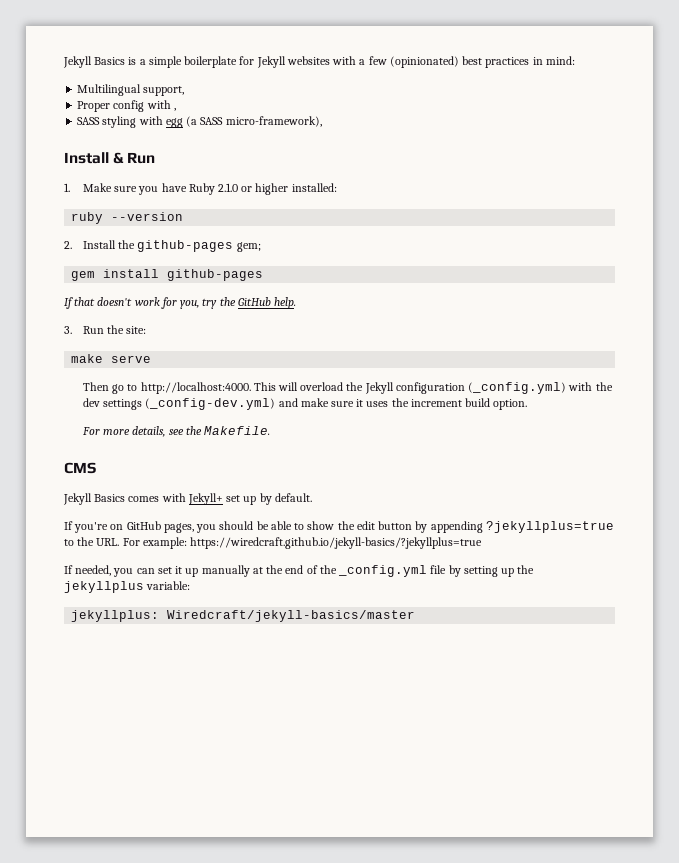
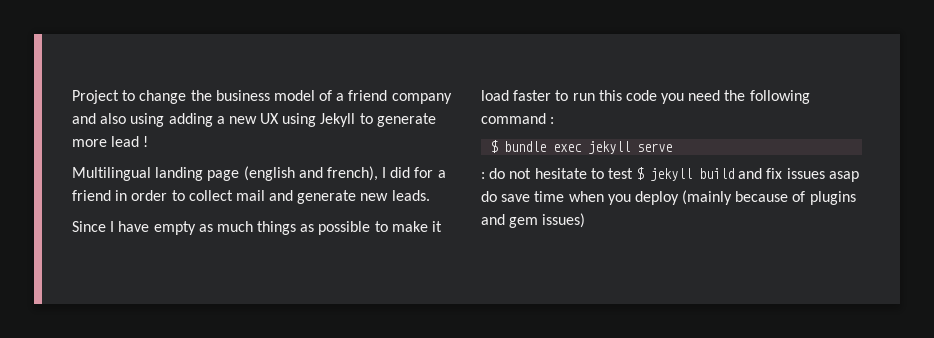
- Jekyll Basics is a simple boilerplate for Jekyll websites with a few (opinionated) best practices in mind:
- Multilingual support,
- Proper config with ,
- SASS styling with egg (a SASS micro-framework),
- Install & Run
- 1. Make sure you have Ruby 2.1.0 or higher installed:
- ruby --version
- 2. Install the github-pages gem;
- gem install github-pages
- If that doesn't work for you, try the GitHub help.
- 3. Run the site:
- make serve
- Then go to http://localhost:4000. This will overload the Jekyll configuration (_config.yml) with the dev settings (_config-dev.yml) and make sure it uses the increment build option.
- For more details, see the Makefile.
- CMS
- Jekyll Basics comes with Jekyll+ set up by default.
- If you're on GitHub pages, you should be able to show the edit button by appending ?jekyllplus=true to the URL. For example: https://wiredcraft.github.io/jekyll-basics/?jekyllplus=true
- If needed, you can set it up manually at the end of the _config.yml file by setting up the jekyllplus variable:
- jekyllplus: Wiredcraft/jekyll-basics/master
+ Project to change the business model of a friend company and also using adding a new UX using Jekyll to generate more lead !
+ Multilingual landing page (english and french), I did for a friend in order to collect mail and generate new leads.
+ Since I have empty as much things as possible to make it load faster to run this code you need the following command :
+ $ bundle exec jekyll serve
+ : do not hesitate to test $ jekyll build and fix issues asap do save time when you deploy (mainly because of plugins and gem issues)

